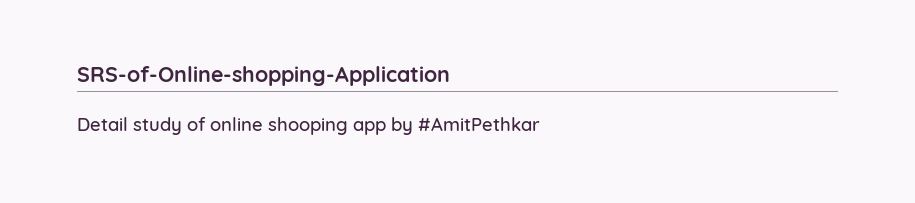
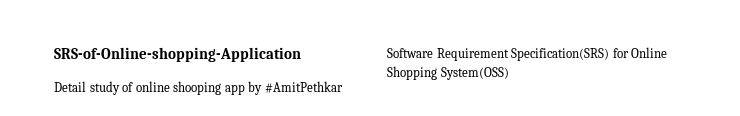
- Detail study of online shooping app by #AmitPethkar
+ Detail study of online shooping app by #AmitPethkar Software Requirement Specification(SRS) for Online Shopping System(OSS)

